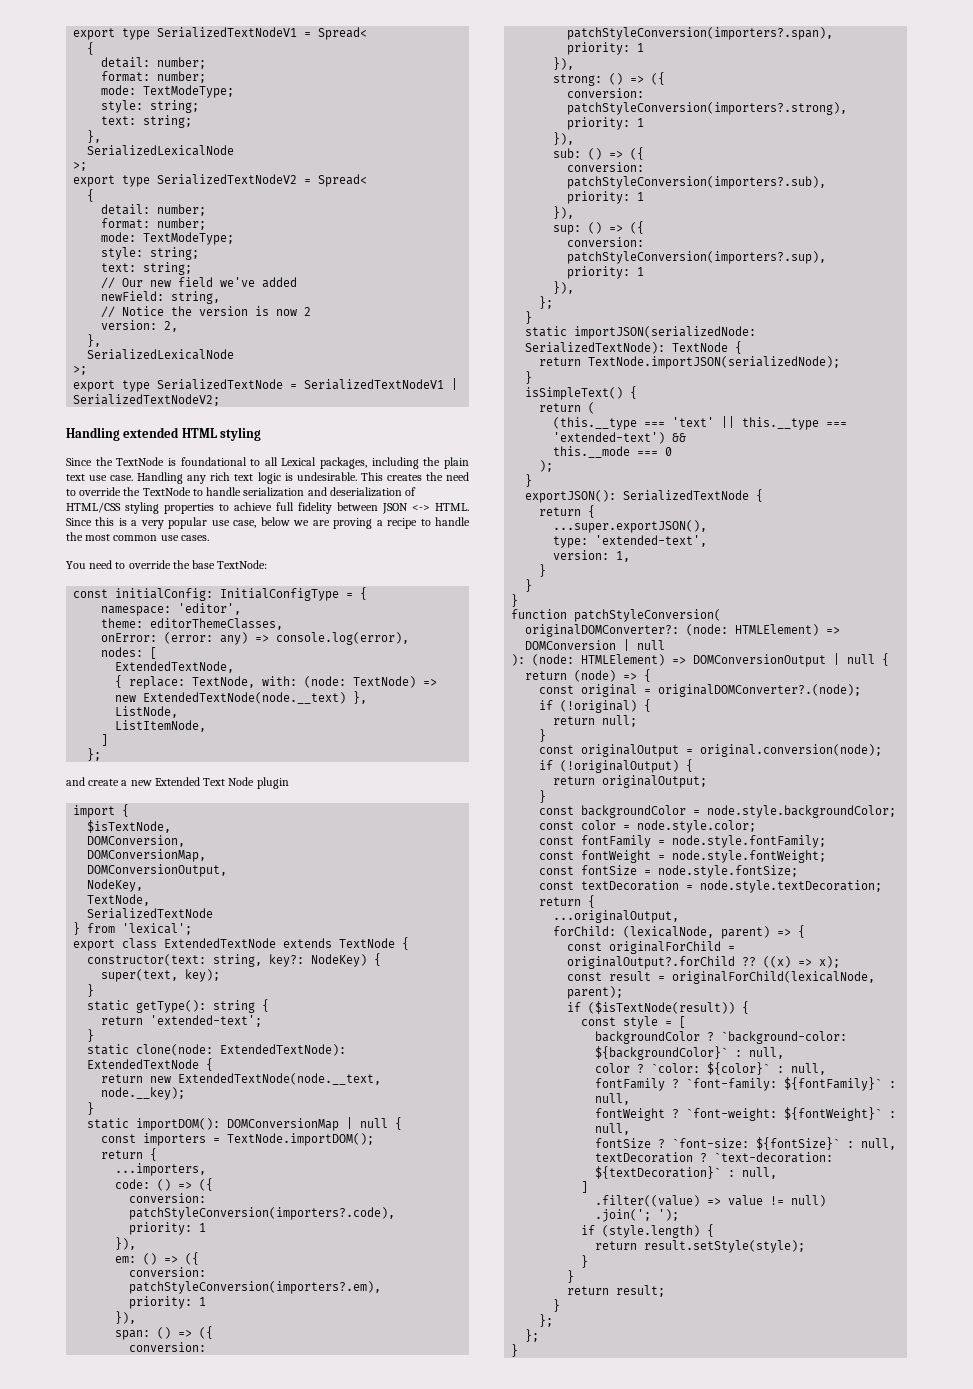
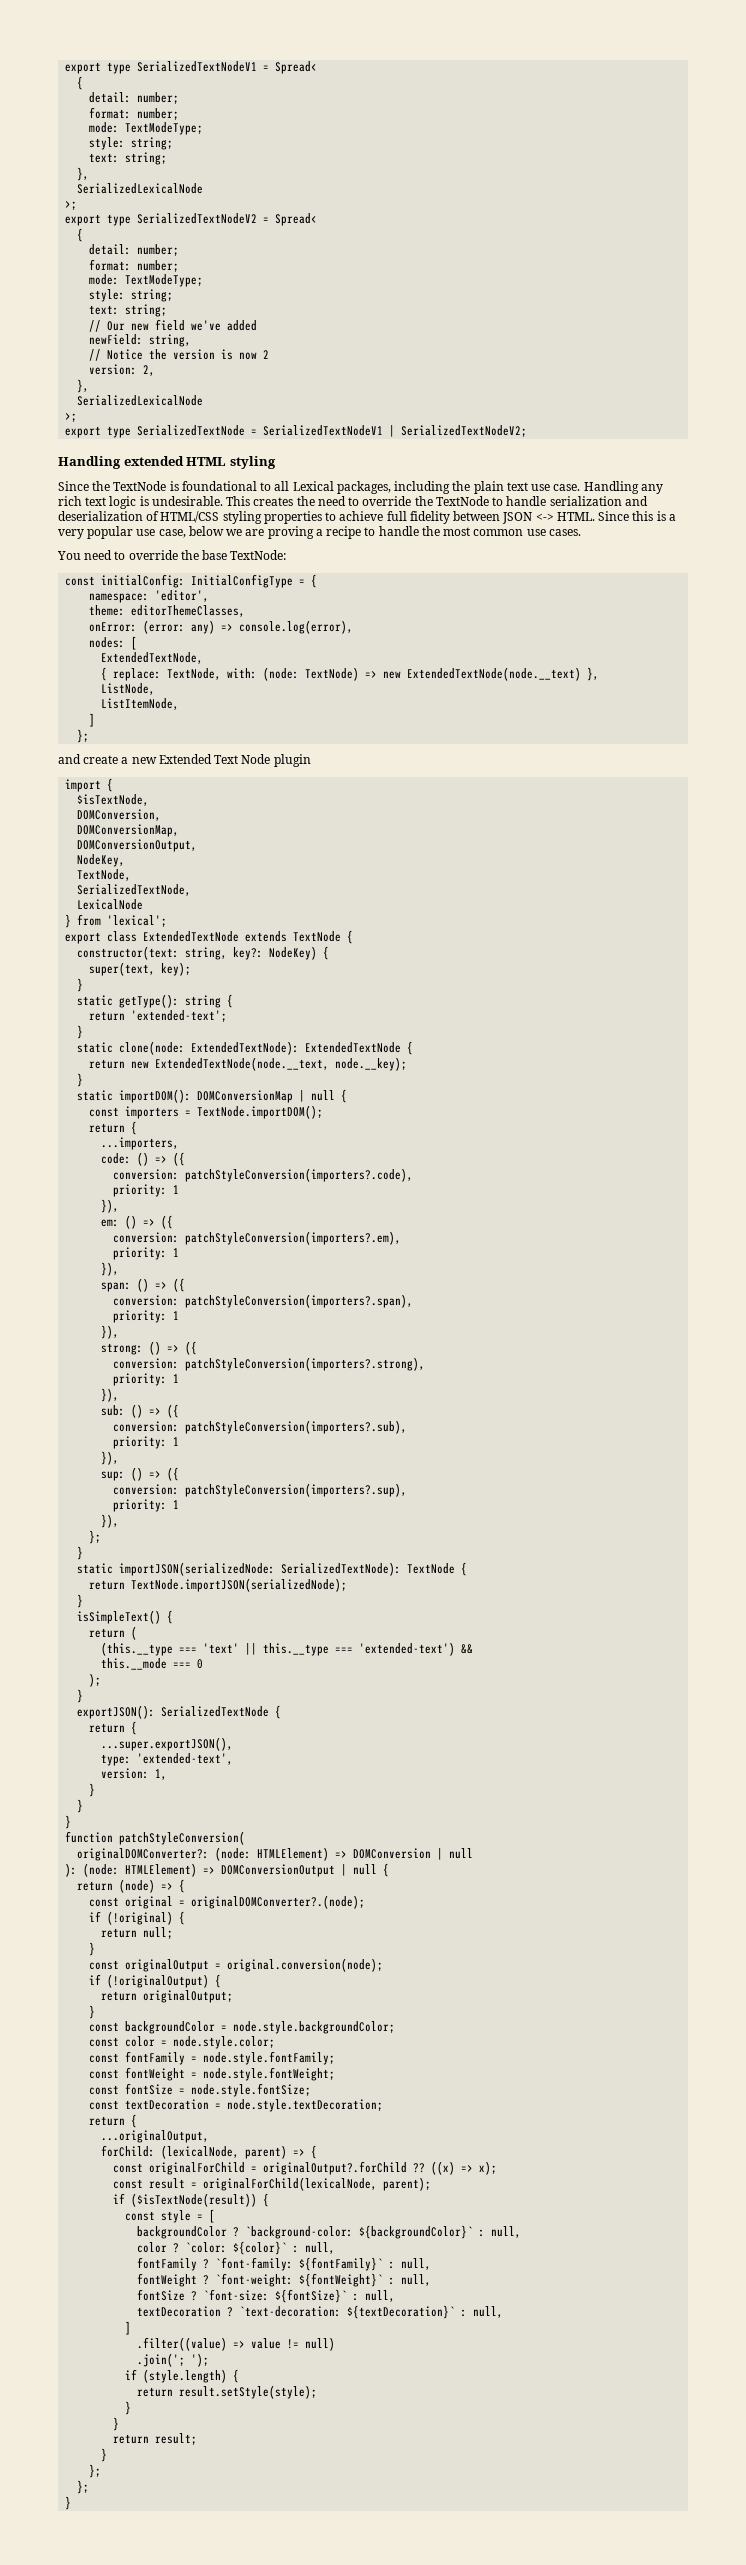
  NodeKey,
  TextNode,
- SerializedTextNode
+ SerializedTextNode,
+ LexicalNode

